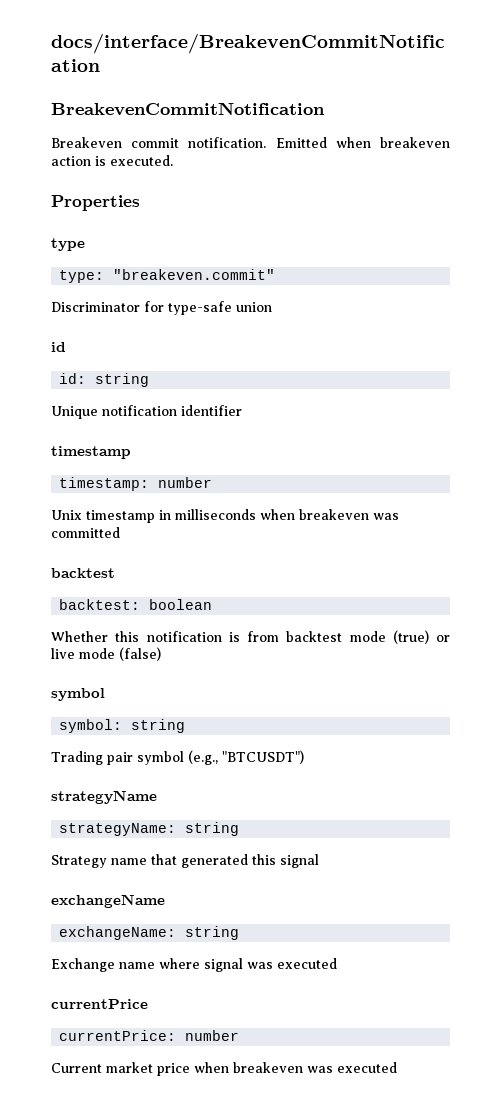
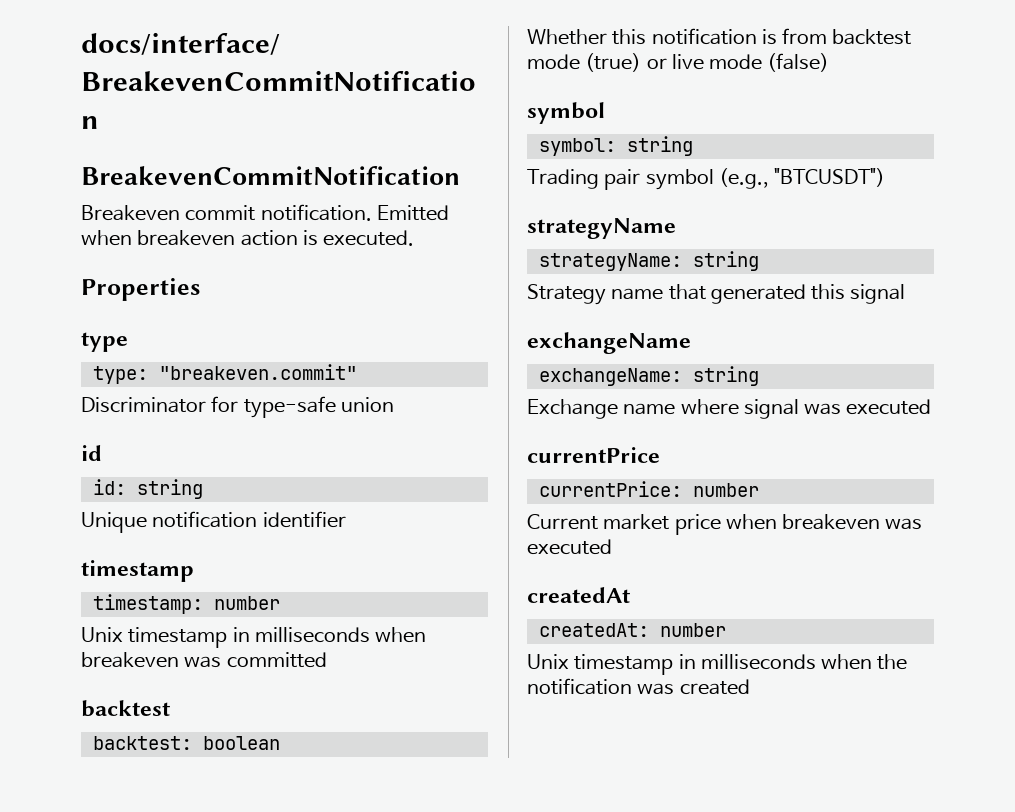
+ createdAt
+ createdAt: number
+ Unix timestamp in milliseconds when the notification was created

